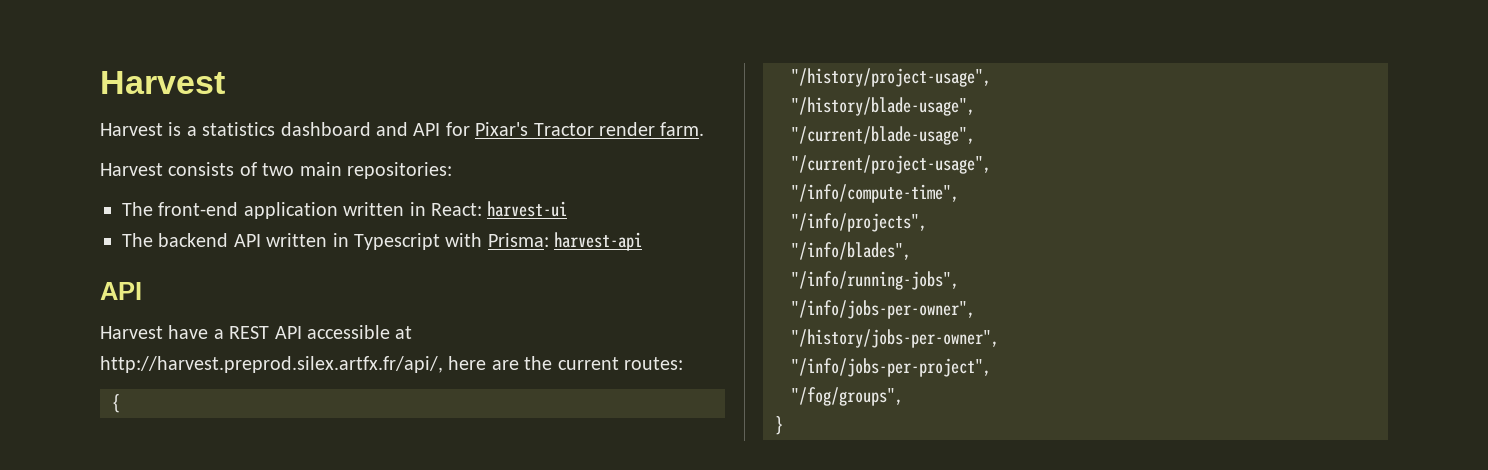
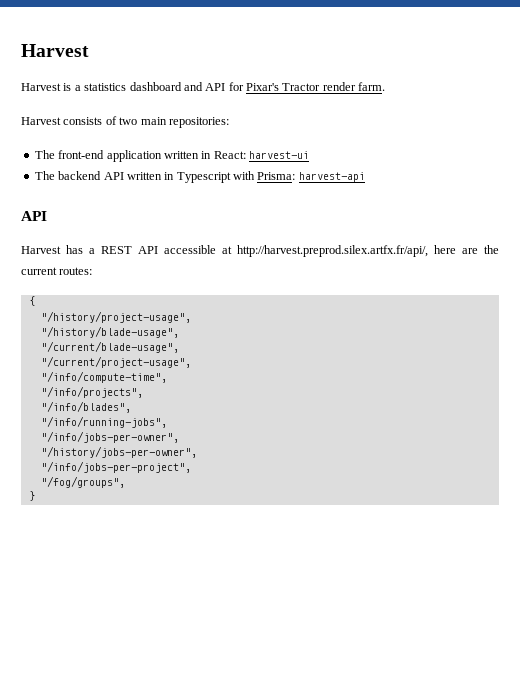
- Harvest have a REST API accessible at http://harvest.preprod.silex.artfx.fr/api/, here are the current routes:
+ Harvest has a REST API accessible at http://harvest.preprod.silex.artfx.fr/api/, here are the current routes:

